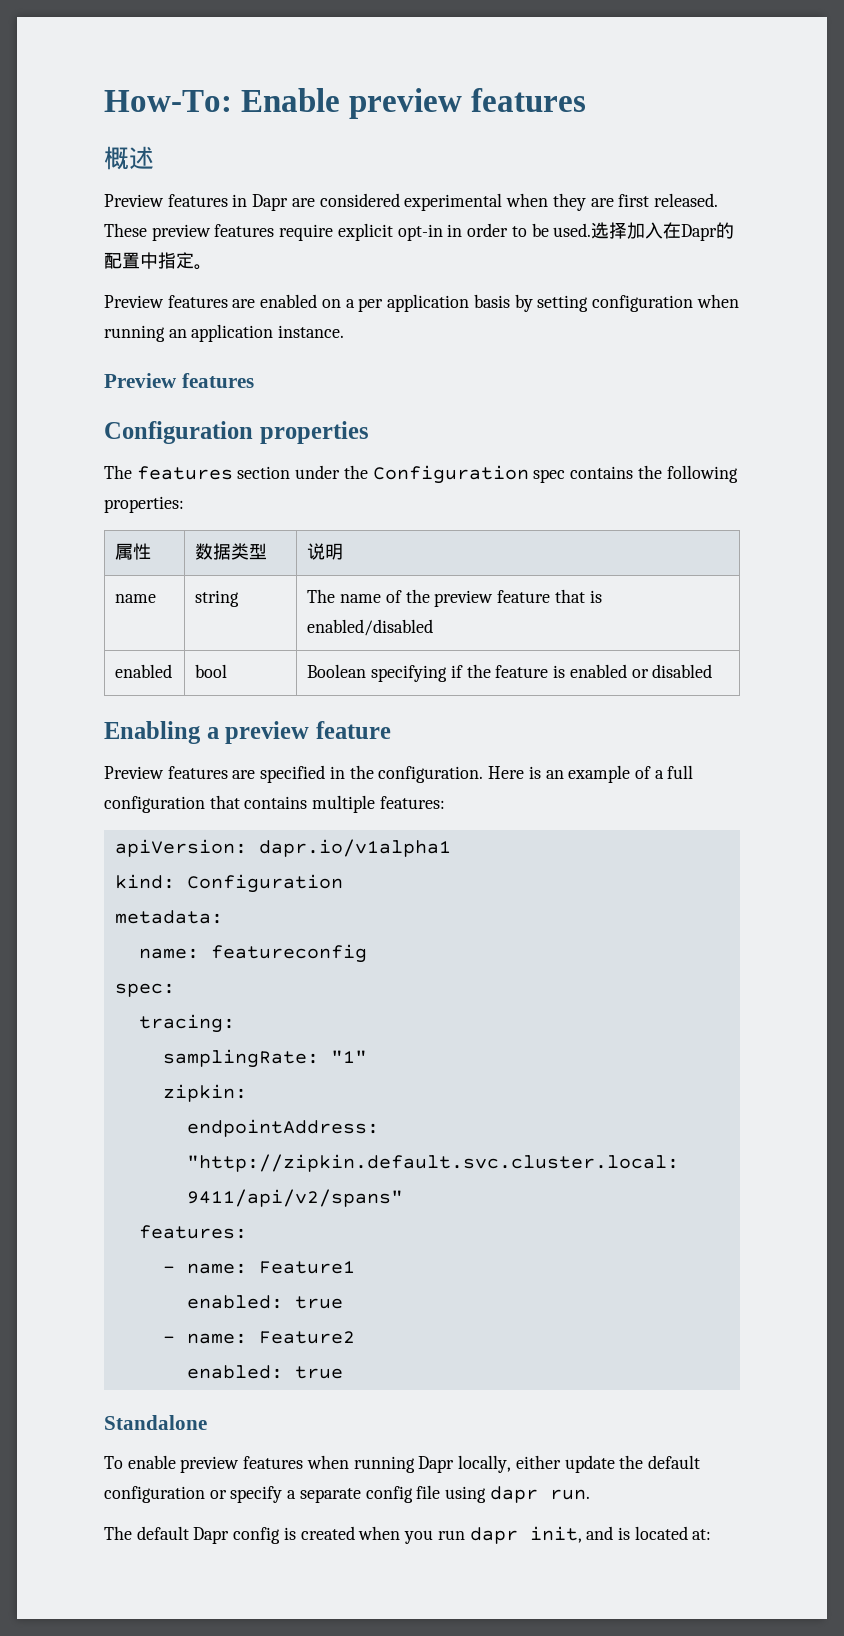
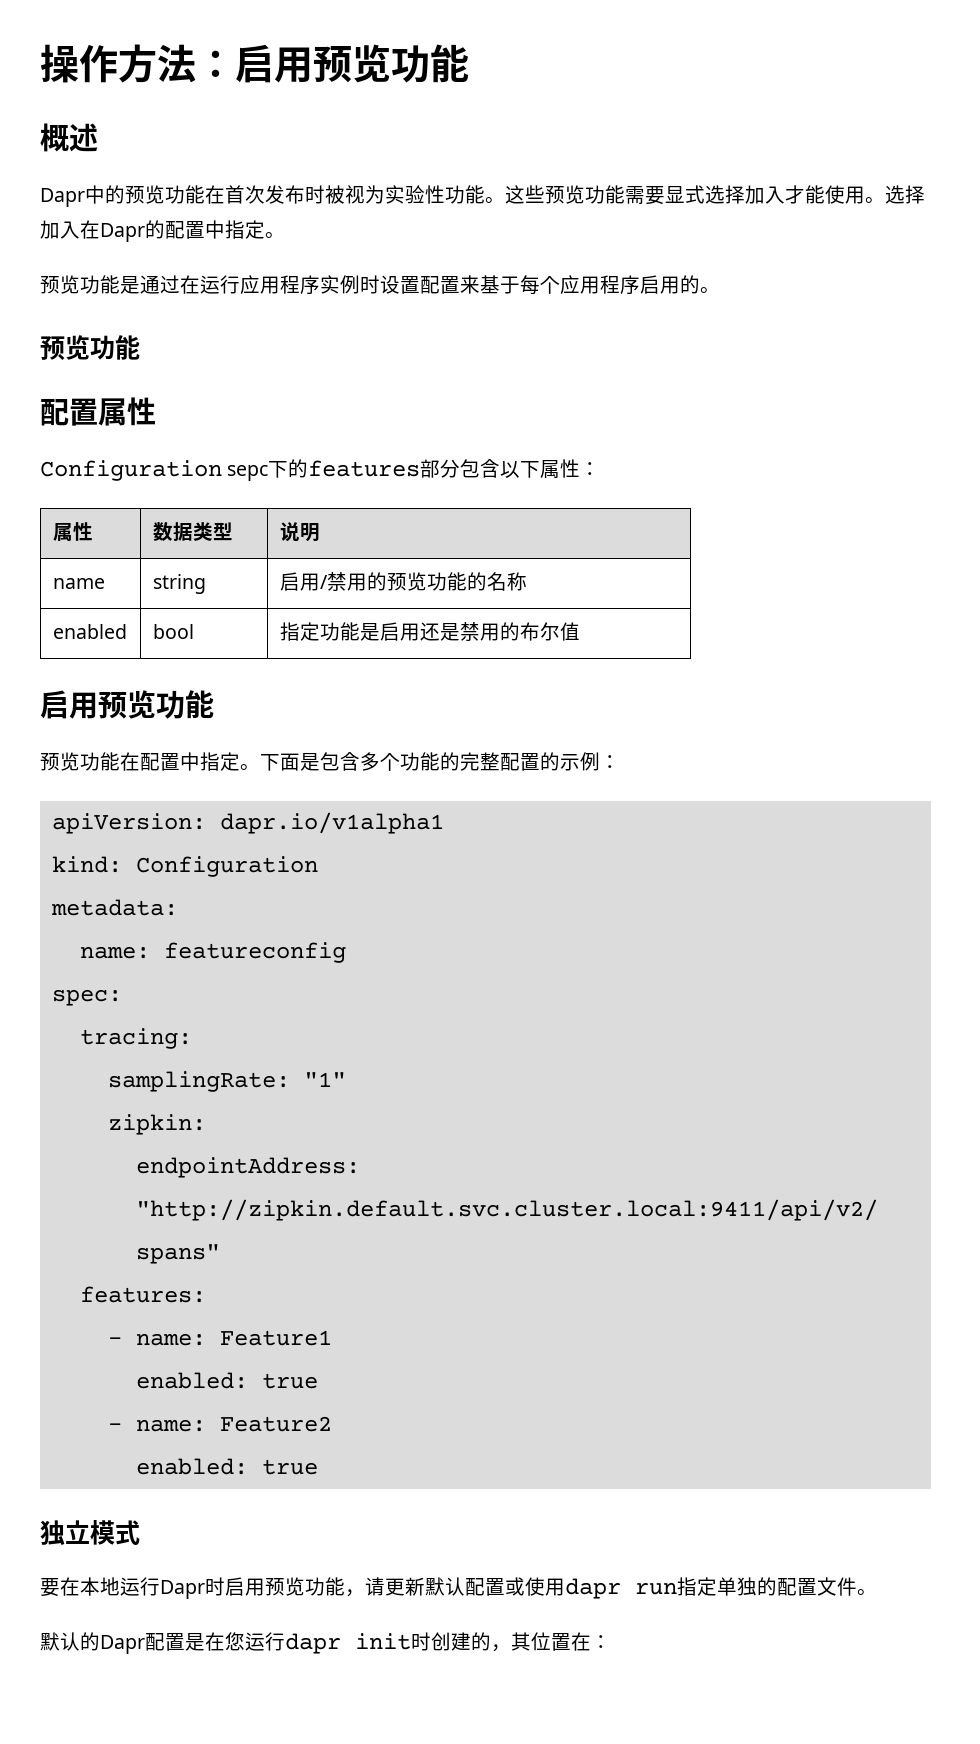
- How-To: Enable preview features
+ 操作方法：启用预览功能
  概述
- Preview features in Dapr are considered experimental when they are first released. These preview features require explicit opt-in in order to be used.
+ Dapr中的预览功能在首次发布时被视为实验性功能。这些预览功能需要显式选择加入才能使用。
- Preview features are enabled on a per application basis by setting configuration when running an application instance.
- Preview features
- Configuration properties
- The features section under the Configuration spec contains the following properties:
+ 预览功能是通过在运行应用程序实例时设置配置来基于每个应用程序启用的。
+ 预览功能
+ 配置属性
+ Configuration sepc下的features部分包含以下属性：
- name | string | The name of the preview feature that is enabled/disabled
- enabled | bool | Boolean specifying if the feature is enabled or disabled
- Enabling a preview feature
- Preview features are specified in the configuration. Here is an example of a full configuration that contains multiple features:
+ name | string | 启用/禁用的预览功能的名称
+ enabled | bool | 指定功能是启用还是禁用的布尔值
+ 启用预览功能
+ 预览功能在配置中指定。下面是包含多个功能的完整配置的示例：
- Standalone
- To enable preview features when running Dapr locally, either update the default configuration or specify a separate config file using dapr run.
- The default Dapr config is created when you run dapr init, and is located at:
+ 独立模式
+ 要在本地运行Dapr时启用预览功能，请更新默认配置或使用dapr run指定单独的配置文件。
+ 默认的Dapr配置是在您运行dapr init时创建的，其位置在：

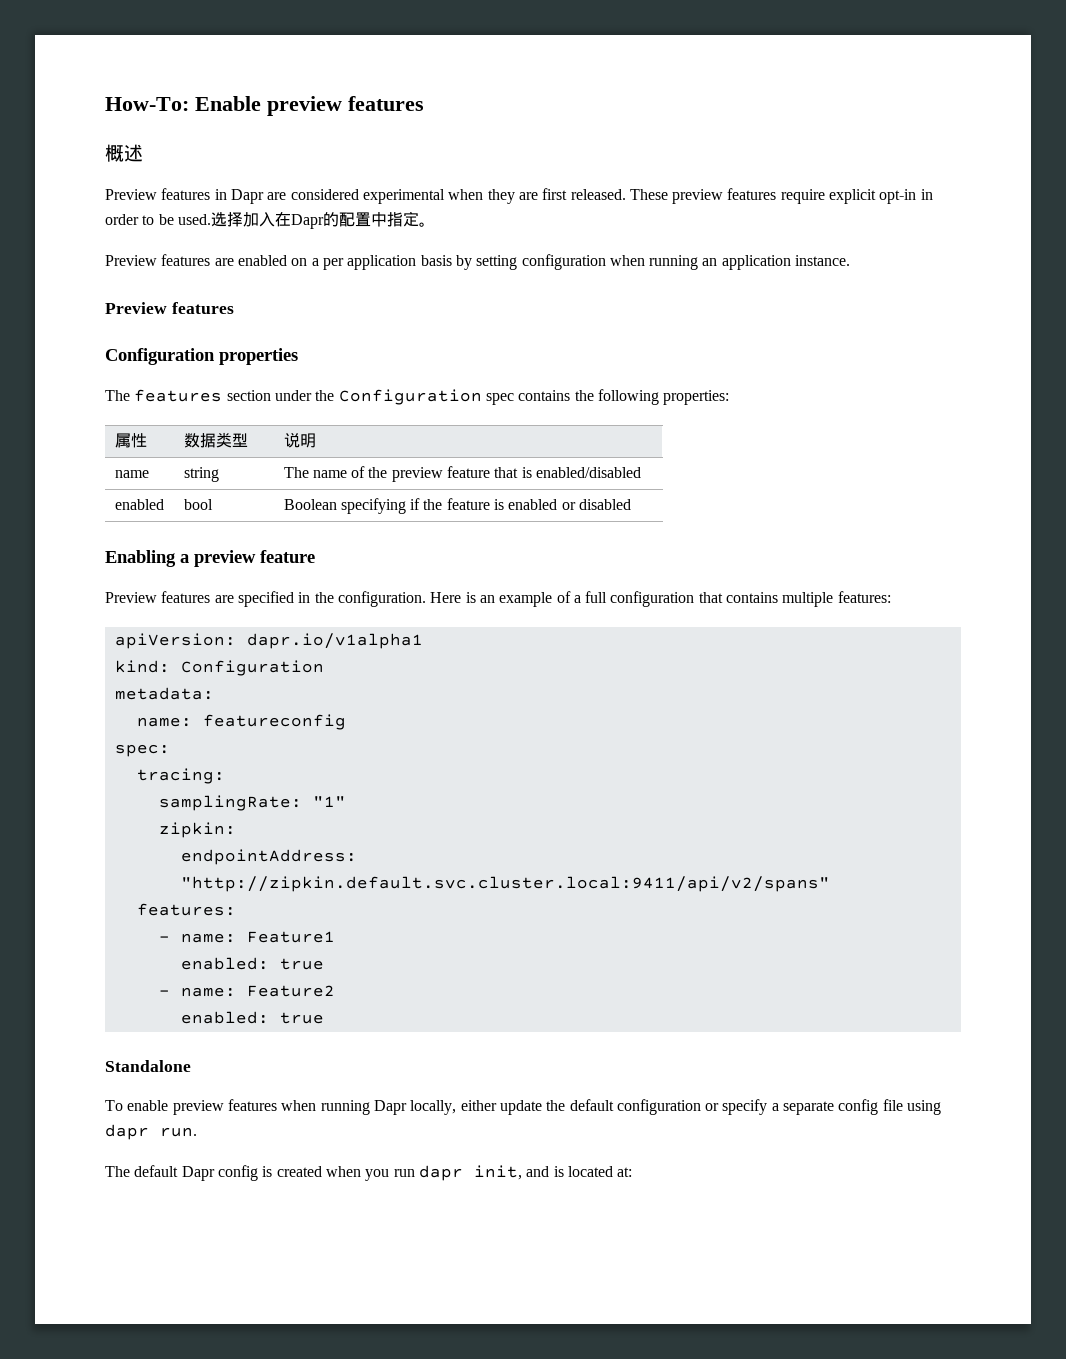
- 操作方法：启用预览功能
+ How-To: Enable preview features
  概述
- Dapr中的预览功能在首次发布时被视为实验性功能。这些预览功能需要显式选择加入才能使用。
+ Preview features in Dapr are considered experimental when they are first released. These preview features require explicit opt-in in order to be used.
- 预览功能是通过在运行应用程序实例时设置配置来基于每个应用程序启用的。
- 预览功能
- 配置属性
- Configuration sepc下的features部分包含以下属性：
+ Preview features are enabled on a per application basis by setting configuration when running an application instance.
+ Preview features
+ Configuration properties
+ The features section under the Configuration spec contains the following properties:
- name | string | 启用/禁用的预览功能的名称
- enabled | bool | 指定功能是启用还是禁用的布尔值
- 启用预览功能
- 预览功能在配置中指定。下面是包含多个功能的完整配置的示例：
+ name | string | The name of the preview feature that is enabled/disabled
+ enabled | bool | Boolean specifying if the feature is enabled or disabled
+ Enabling a preview feature
+ Preview features are specified in the configuration. Here is an example of a full configuration that contains multiple features:
- 独立模式
- 要在本地运行Dapr时启用预览功能，请更新默认配置或使用dapr run指定单独的配置文件。
- 默认的Dapr配置是在您运行dapr init时创建的，其位置在：
+ Standalone
+ To enable preview features when running Dapr locally, either update the default configuration or specify a separate config file using dapr run.
+ The default Dapr config is created when you run dapr init, and is located at:

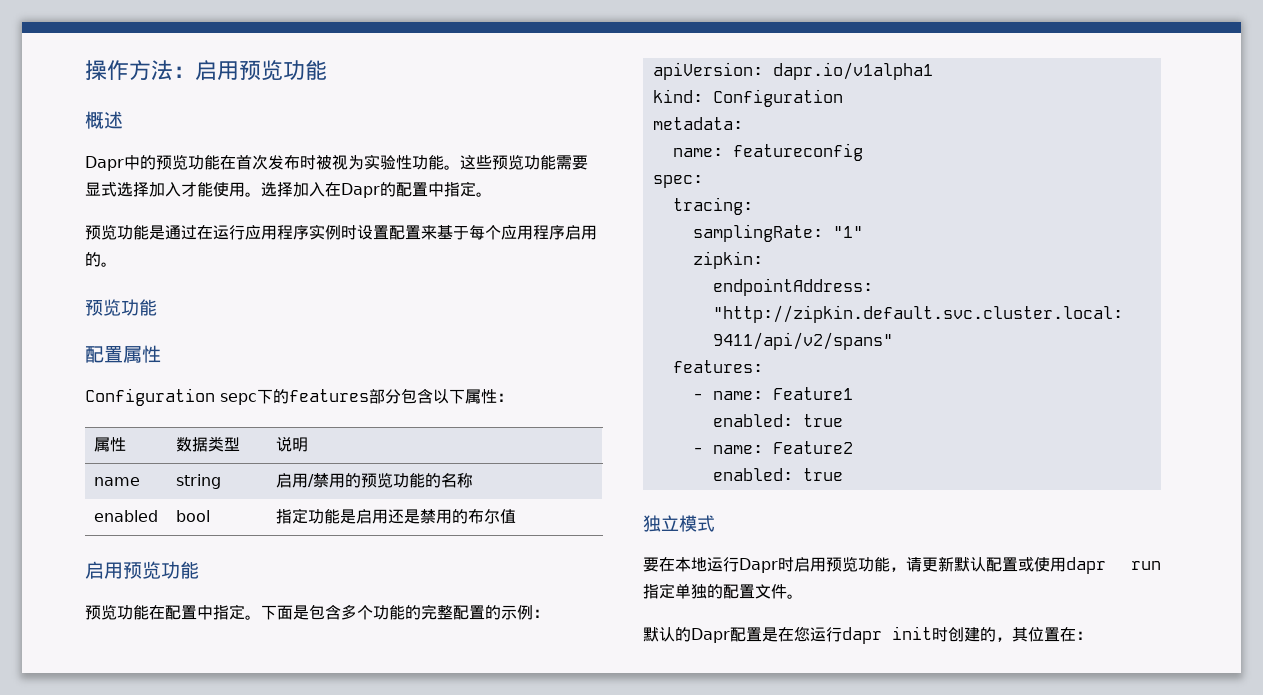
- How-To: Enable preview features
+ 操作方法：启用预览功能
  概述
- Preview features in Dapr are considered experimental when they are first released. These preview features require explicit opt-in in order to be used.
+ Dapr中的预览功能在首次发布时被视为实验性功能。这些预览功能需要显式选择加入才能使用。
- Preview features are enabled on a per application basis by setting configuration when running an application instance.
- Preview features
- Configuration properties
- The features section under the Configuration spec contains the following properties:
+ 预览功能是通过在运行应用程序实例时设置配置来基于每个应用程序启用的。
+ 预览功能
+ 配置属性
+ Configuration sepc下的features部分包含以下属性：
- name | string | The name of the preview feature that is enabled/disabled
- enabled | bool | Boolean specifying if the feature is enabled or disabled
- Enabling a preview feature
- Preview features are specified in the configuration. Here is an example of a full configuration that contains multiple features:
+ name | string | 启用/禁用的预览功能的名称
+ enabled | bool | 指定功能是启用还是禁用的布尔值
+ 启用预览功能
+ 预览功能在配置中指定。下面是包含多个功能的完整配置的示例：
- Standalone
- To enable preview features when running Dapr locally, either update the default configuration or specify a separate config file using dapr run.
- The default Dapr config is created when you run dapr init, and is located at:
+ 独立模式
+ 要在本地运行Dapr时启用预览功能，请更新默认配置或使用dapr run指定单独的配置文件。
+ 默认的Dapr配置是在您运行dapr init时创建的，其位置在：

